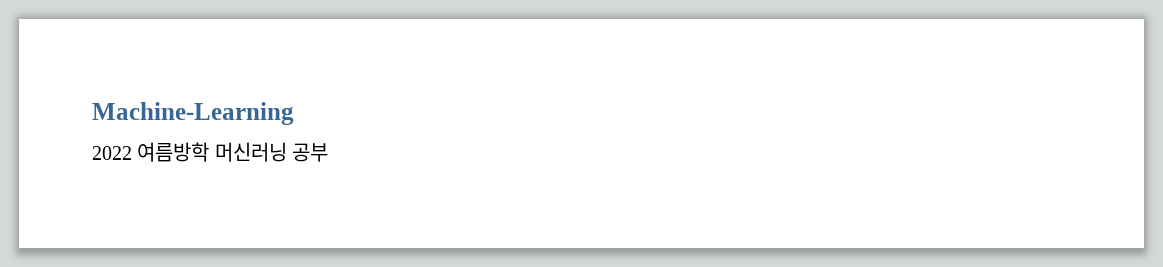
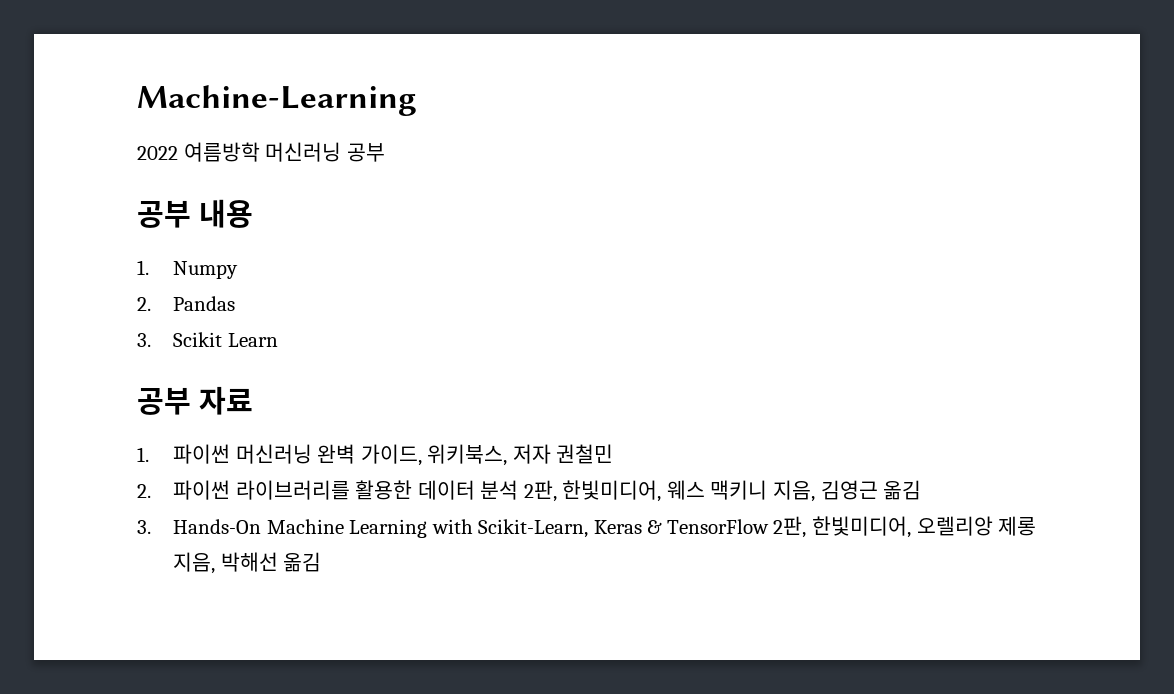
+ 공부 내용
+ 1. Numpy
+ 2. Pandas
+ 3. Scikit Learn
+ 공부 자료
+ 1. 파이썬 머신러닝 완벽 가이드, 위키북스, 저자 권철민
+ 2. 파이썬 라이브러리를 활용한 데이터 분석 2판, 한빛미디어, 웨스 맥키니 지음, 김영근 옮김
+ 3. Hands-On Machine Learning with Scikit-Learn, Keras & TensorFlow 2판, 한빛미디어, 오렐리앙 제롱 지음, 박해선 옮김

